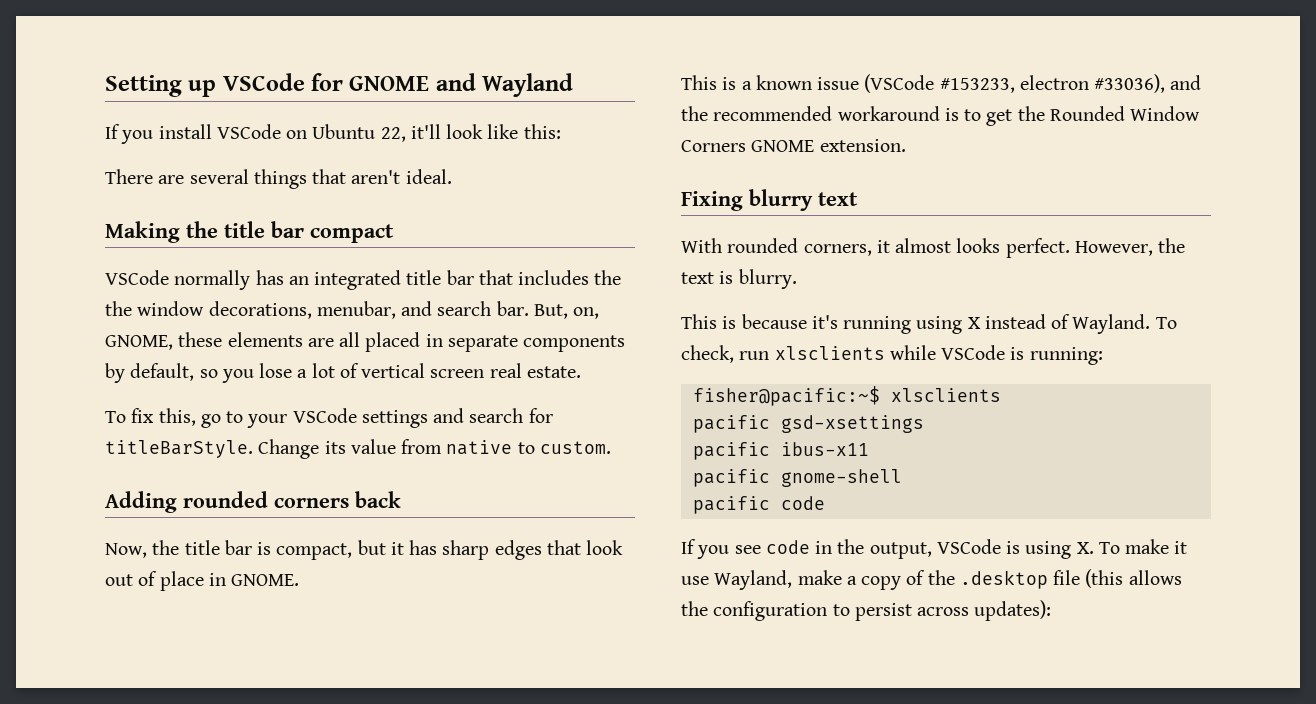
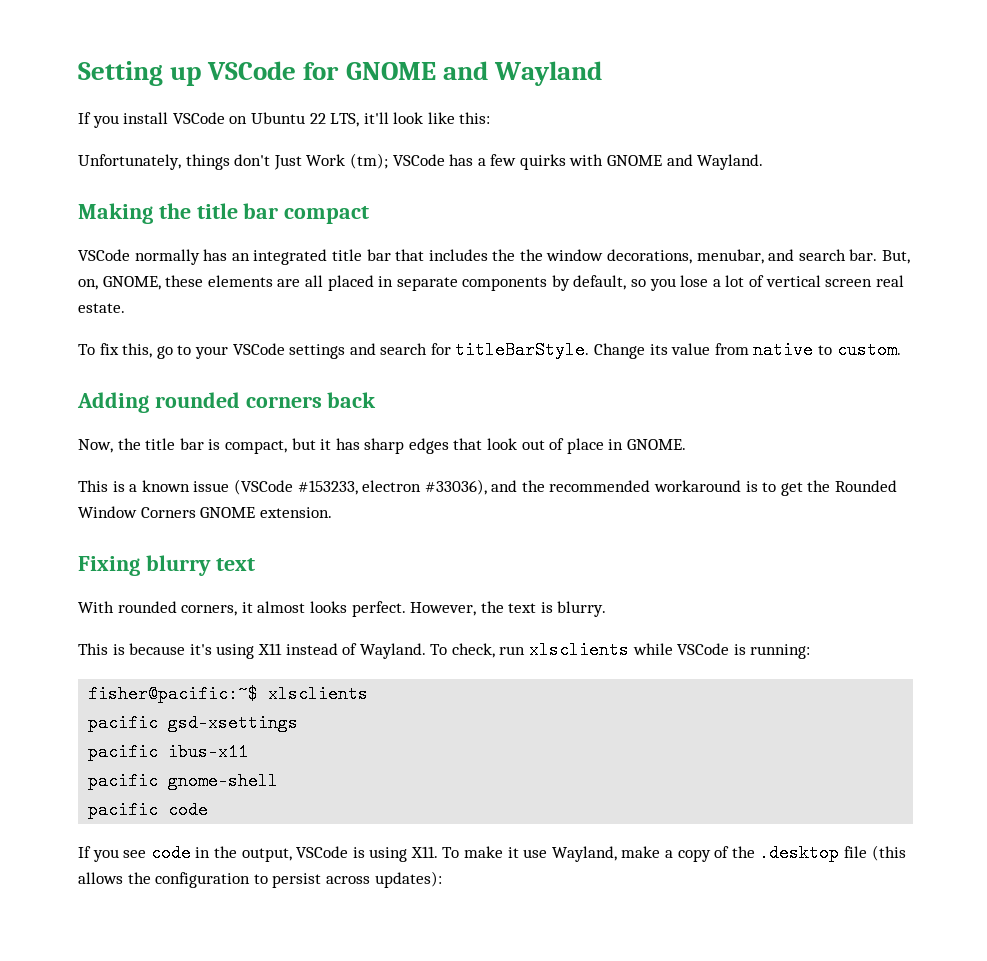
- If you install VSCode on Ubuntu 22, it'll look like this:
+ If you install VSCode on Ubuntu 22 LTS, it'll look like this:
- There are several things that aren't ideal.
+ Unfortunately, things don't Just Work (tm); VSCode has a few quirks with GNOME and Wayland.
- This is because it's running using X instead of Wayland.
+ This is because it's using X11 instead of Wayland.
- If you see code in the output, VSCode is using X. To make it use Wayland, make a copy of the .desktop file (this allows the configuration to persist across updates):
+ If you see code in the output, VSCode is using X11. To make it use Wayland, make a copy of the .desktop file (this allows the configuration to persist across updates):

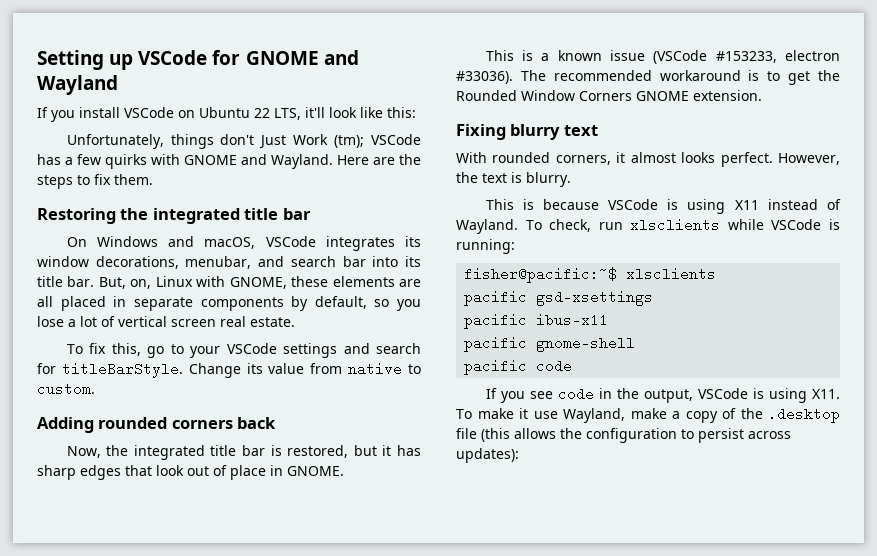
- Unfortunately, things don't Just Work (tm); VSCode has a few quirks with GNOME and Wayland.
- Making the title bar compact
- VSCode normally has an integrated title bar that includes the the window decorations, menubar, and search bar.
+ Unfortunately, things don't Just Work (tm); VSCode has a few quirks with GNOME and Wayland. Here are the steps to fix them.
+ Restoring the integrated title bar
+ On Windows and macOS, VSCode integrates its window decorations, menubar, and search bar into its title bar.
- But, on, GNOME, these elements are all placed in separate components by default, so you lose a lot of vertical screen real estate.
+ But, on, Linux with GNOME, these elements are all placed in separate components by default, so you lose a lot of vertical screen real estate.
- Now, the title bar is compact, but it has sharp edges that look out of place in GNOME.
+ Now, the integrated title bar is restored, but it has sharp edges that look out of place in GNOME.
- This is a known issue (VSCode #153233, electron #33036), and the recommended workaround is to get the Rounded Window Corners GNOME extension.
+ This is a known issue (VSCode #153233, electron #33036). The recommended workaround is to get the Rounded Window Corners GNOME extension.
- This is because it's using X11 instead of Wayland.
+ This is because VSCode is using X11 instead of Wayland.

